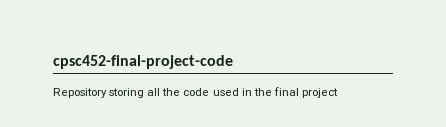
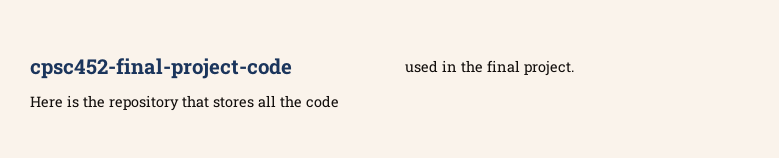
- Repository storing all the code used in the final project
+ Here is the repository that stores all the code used in the final project.

